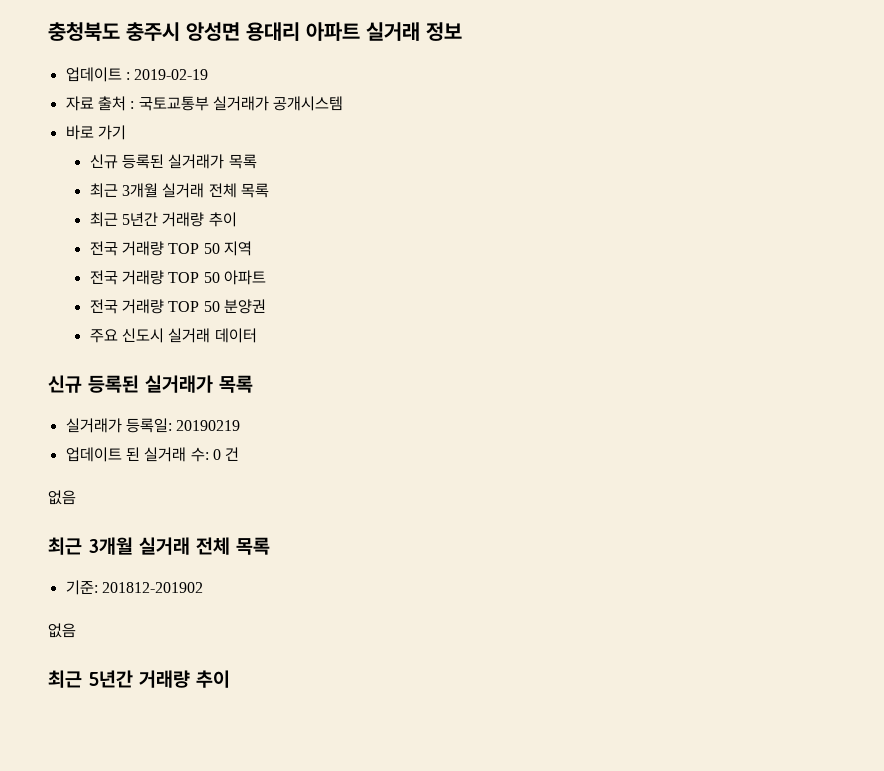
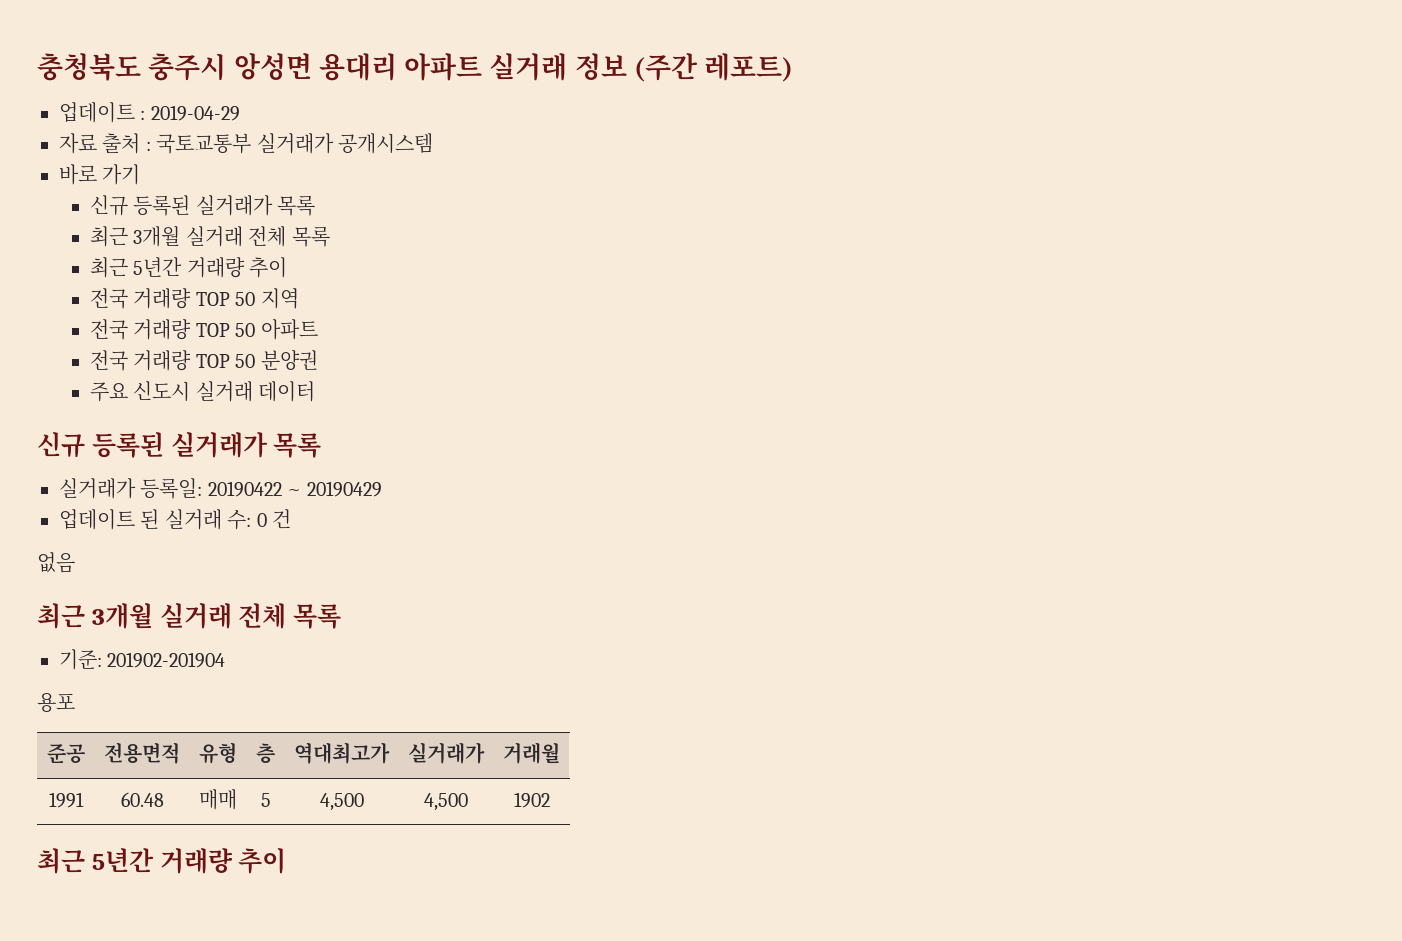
- 충청북도 충주시 앙성면 용대리 아파트 실거래 정보
+ 충청북도 충주시 앙성면 용대리 아파트 실거래 정보 (주간 레포트)
- 업데이트 : 2019-02-19
+ 업데이트 : 2019-04-29
- 실거래가 등록일: 20190219
+ 실거래가 등록일: 20190422 ~ 20190429
- 기준: 201812-201902
- 없음
+ 기준: 201902-201904
+ 용포
+ 준공 | 전용면적 | 유형 | 층 | 역대최고가 | 실거래가 | 거래월
+ 1991 | 60.48 | 매매 | 5 | 4,500 | 4,500 | 1902

